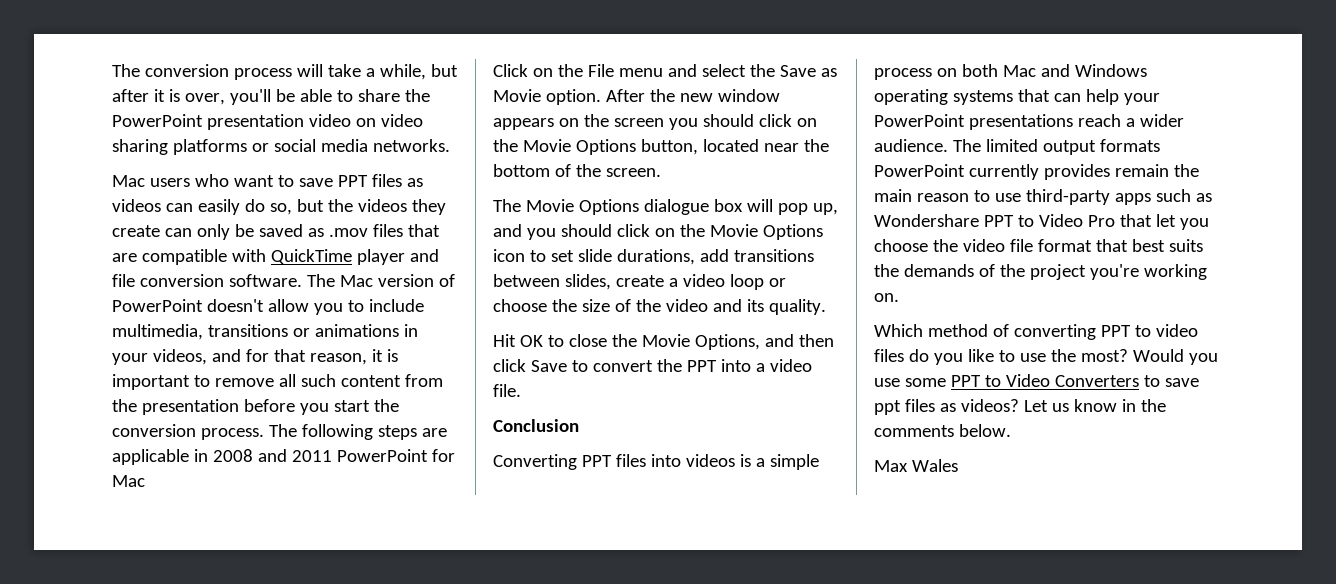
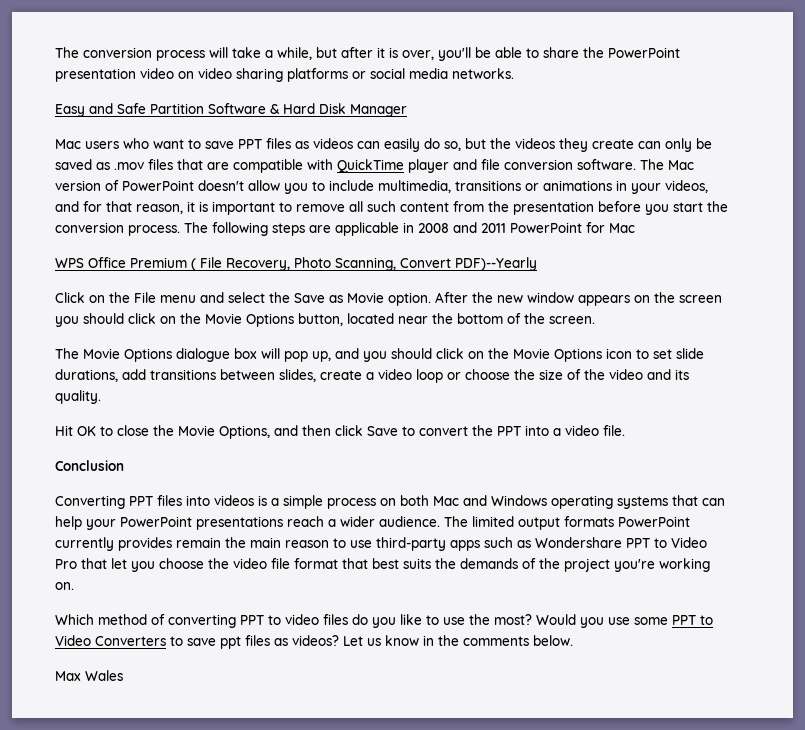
+ Easy and Safe Partition Software & Hard Disk Manager
+ WPS Office Premium ( File Recovery, Photo Scanning, Convert PDF)--Yearly

